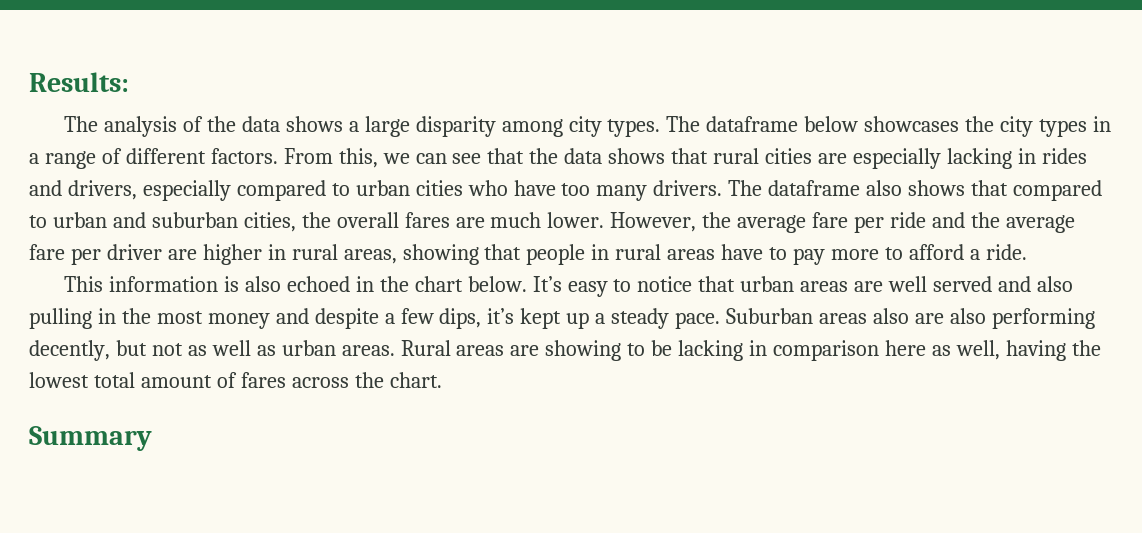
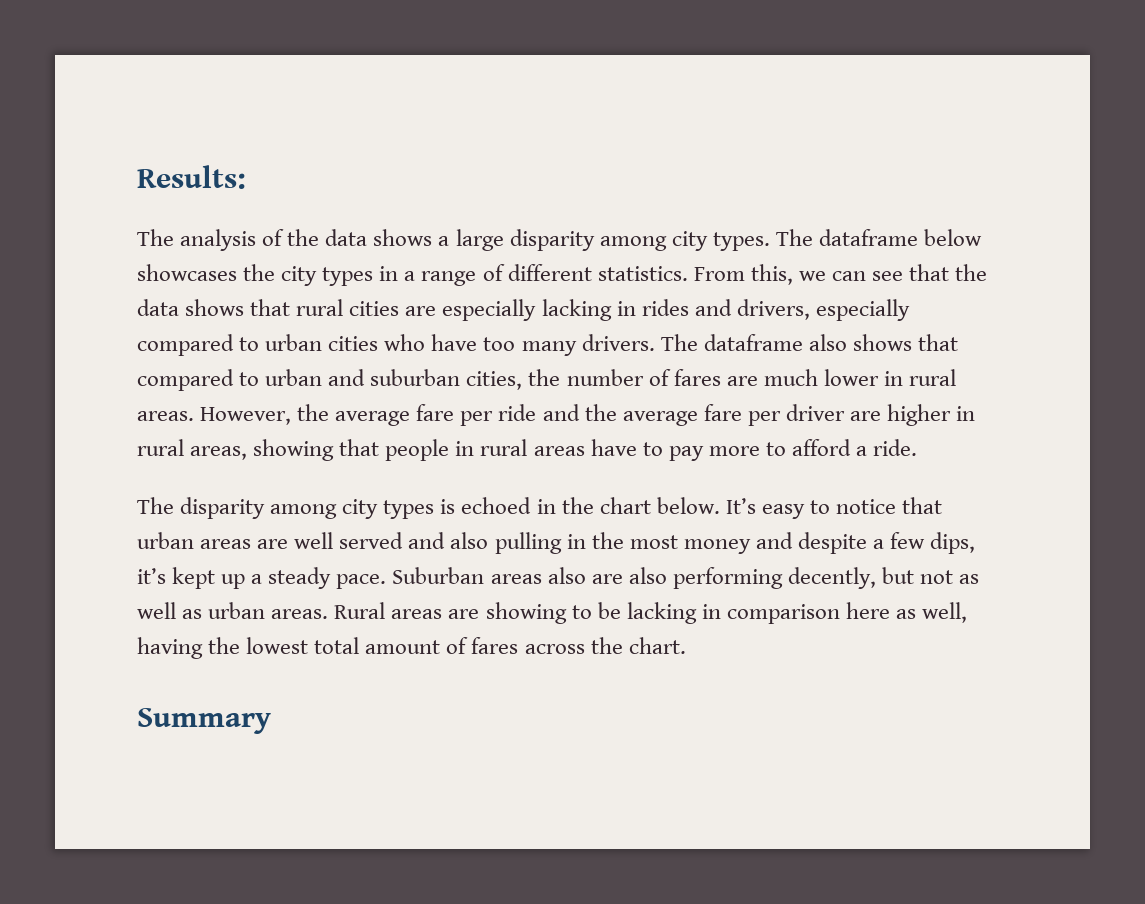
- The dataframe below showcases the city types in a range of different factors.
+ The dataframe below showcases the city types in a range of different statistics.
- The dataframe also shows that compared to urban and suburban cities, the overall fares are much lower.
+ The dataframe also shows that compared to urban and suburban cities, the number of fares are much lower in rural areas.
- This information is also echoed in the chart below.
+ The disparity among city types is echoed in the chart below.

